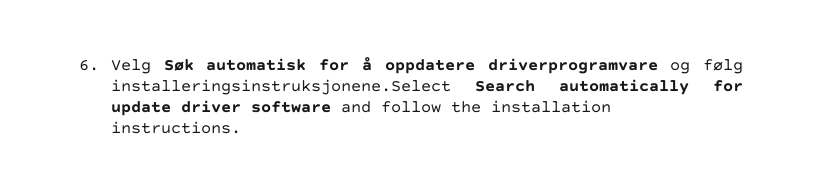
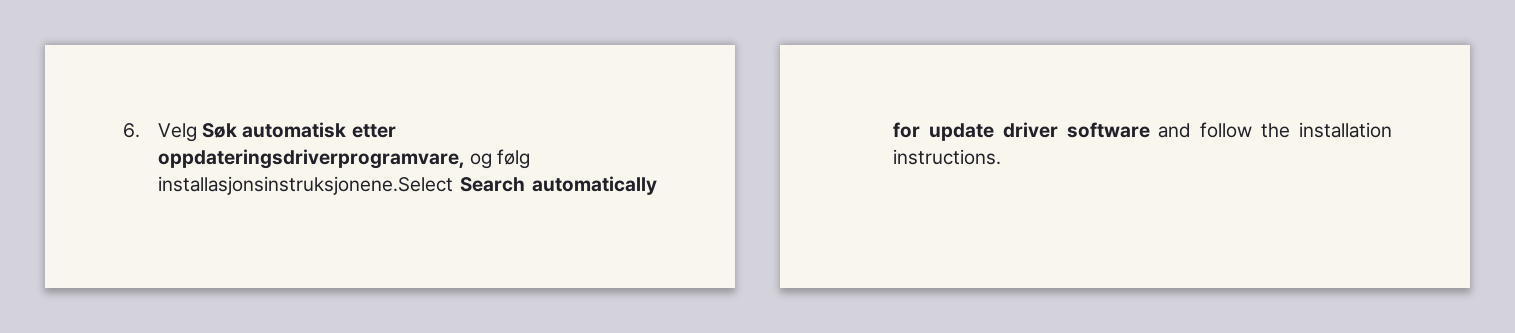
- 6. Velg Søk automatisk for å oppdatere driverprogramvare og følg installeringsinstruksjonene.Select Search automatically for update driver software and follow the installation instructions.
+ 6. Velg Søk automatisk etter oppdateringsdriverprogramvare, og følg installasjonsinstruksjonene.Select Search automatically for update driver software and follow the installation instructions.

